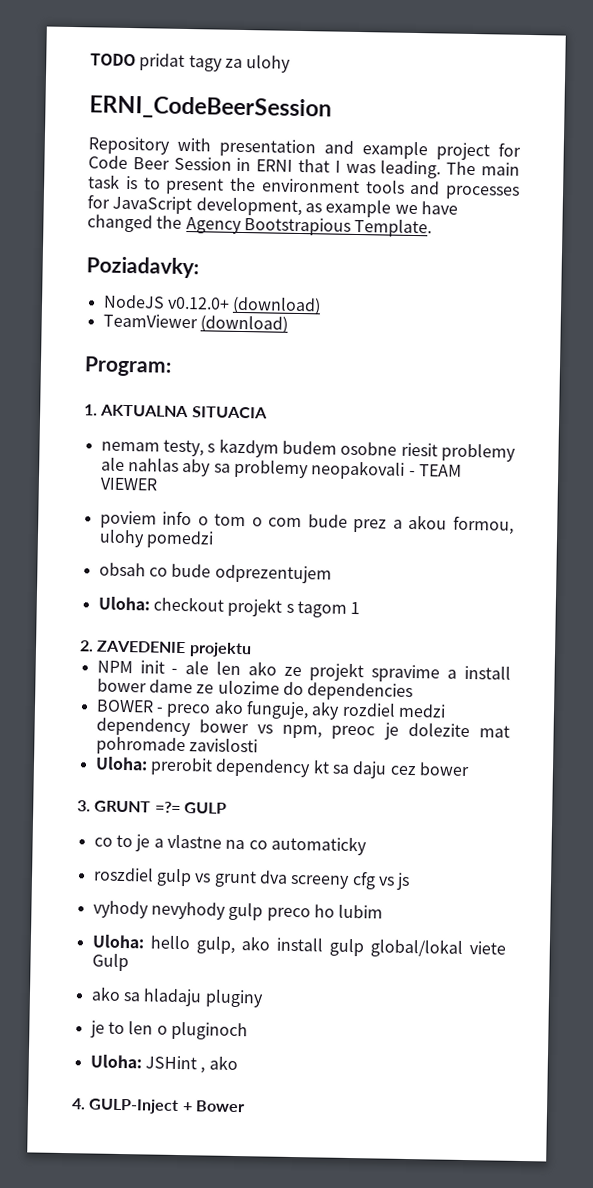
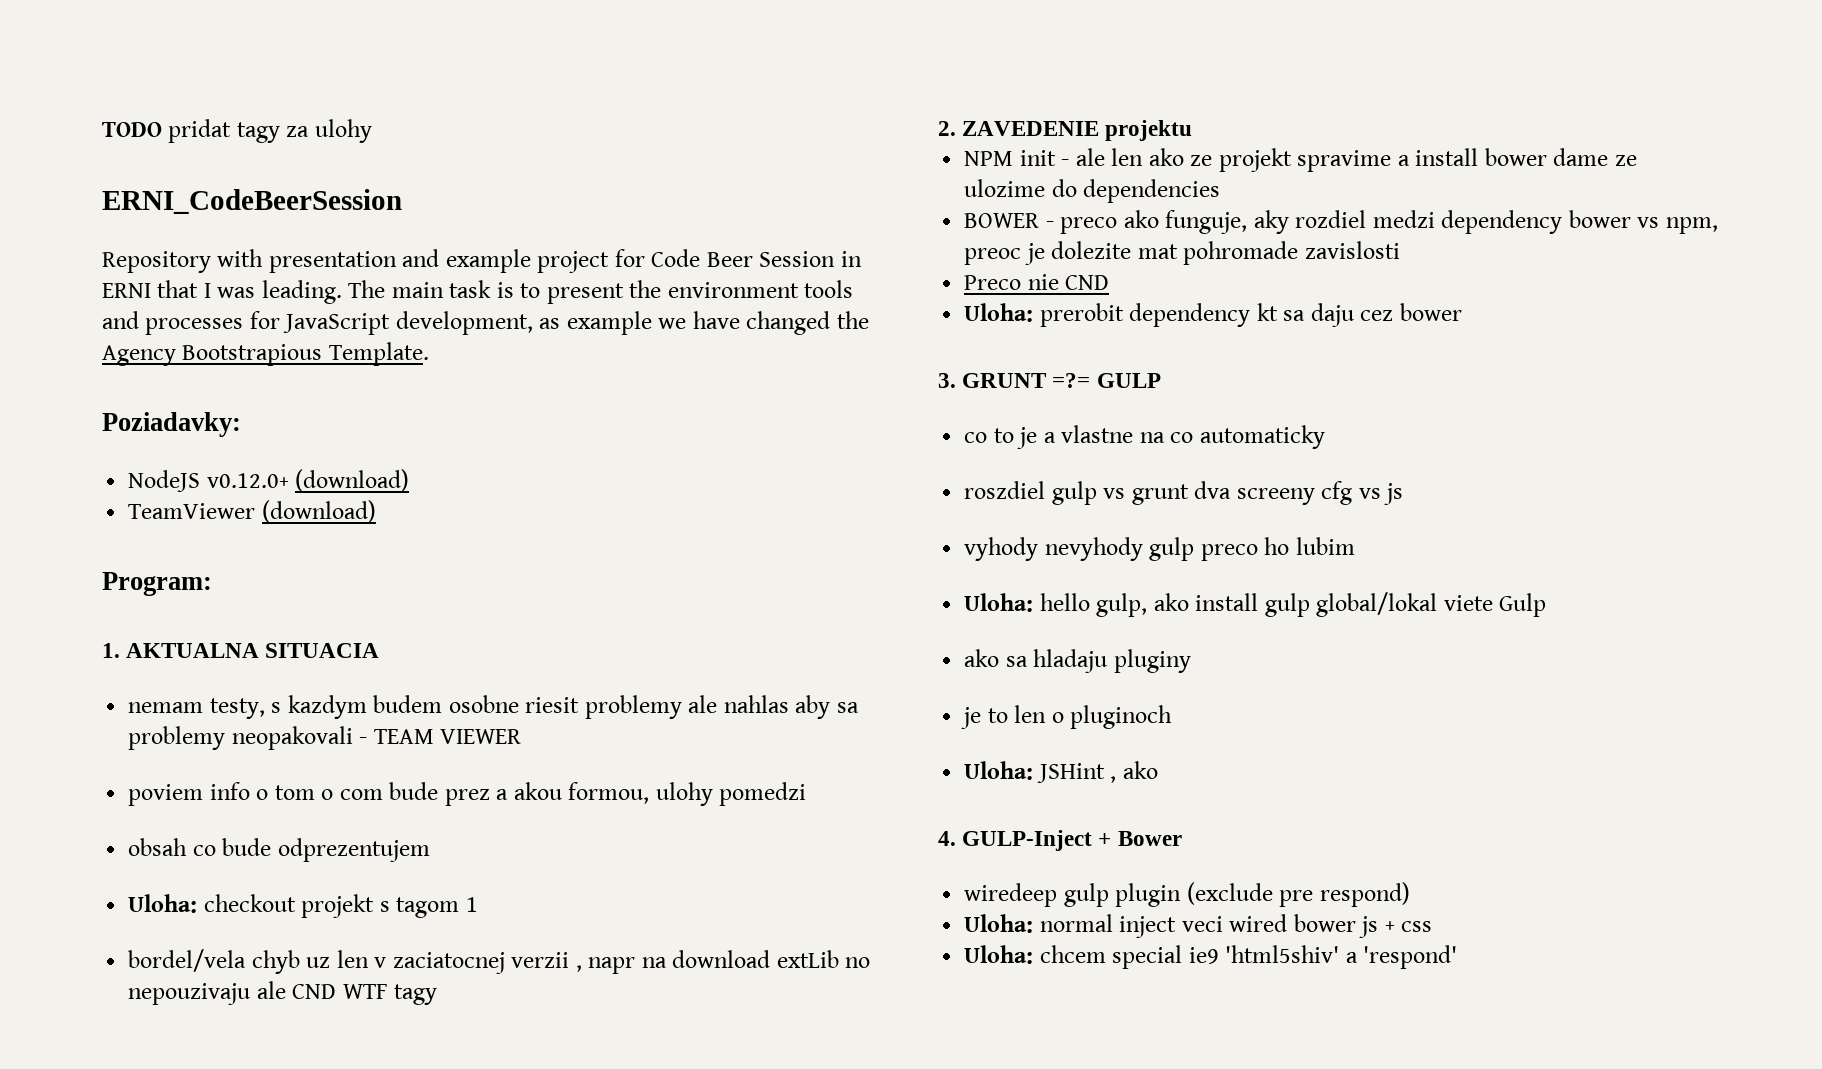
+ bordel/vela chyb uz len v zaciatocnej verzii , napr na download extLib no nepouzivaju ale CND WTF tagy
+ Preco nie CND
+ wiredeep gulp plugin (exclude pre respond)
+ Uloha: normal inject veci wired bower js + css
+ Uloha: chcem special ie9 'html5shiv' a 'respond'

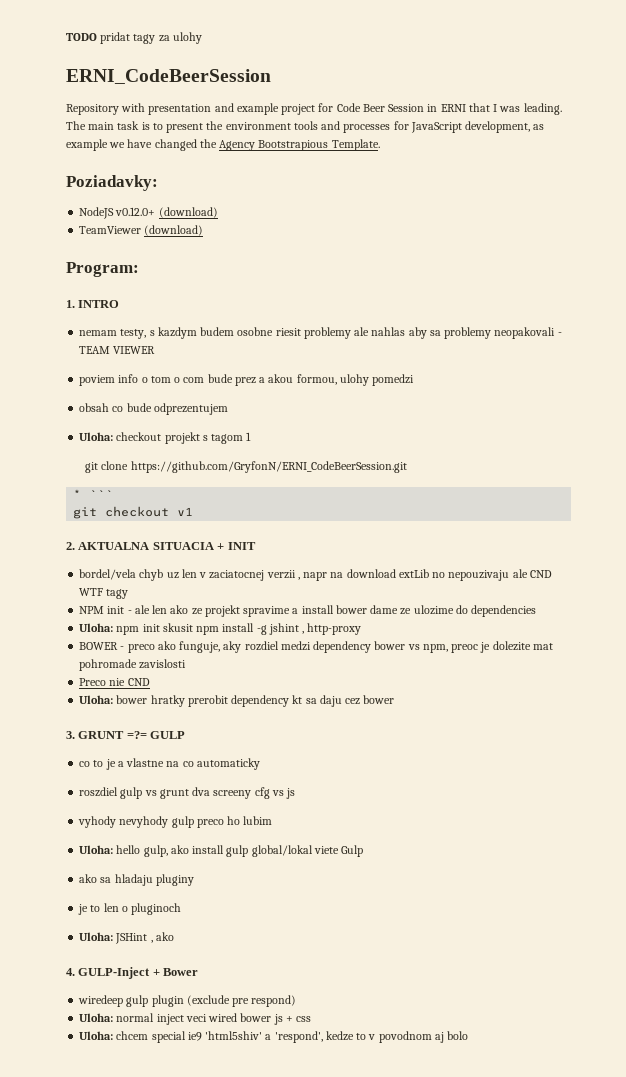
- 1. AKTUALNA SITUACIA
+ 1. INTRO
+ git clone https://github.com/GryfonN/ERNI_CodeBeerSession.git
+ * ```
+ git checkout v1
+ 2. AKTUALNA SITUACIA + INIT
- 2. ZAVEDENIE projektu
+ Uloha: npm init skusit npm install -g jshint , http-proxy
- Uloha: prerobit dependency kt sa daju cez bower
+ Uloha: bower hratky prerobit dependency kt sa daju cez bower
- Uloha: chcem special ie9 'html5shiv' a 'respond'
+ Uloha: chcem special ie9 'html5shiv' a 'respond', kedze to v povodnom aj bolo

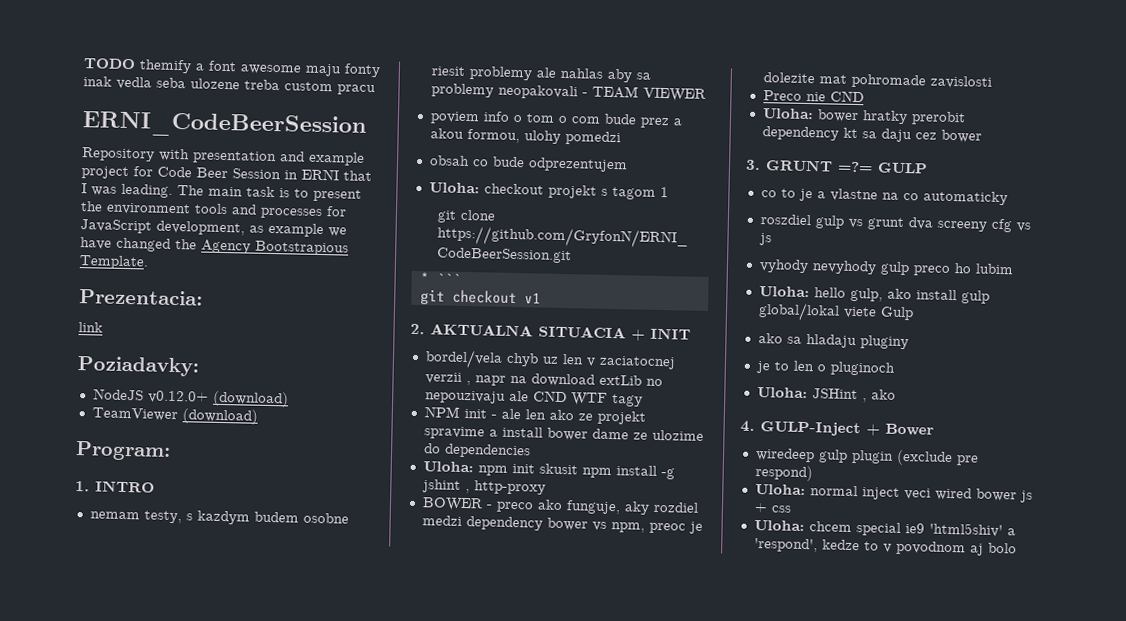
- TODO pridat tagy za ulohy
+ TODO themify a font awesome maju fonty inak vedla seba ulozene treba custom pracu
+ Prezentacia:
+ link

